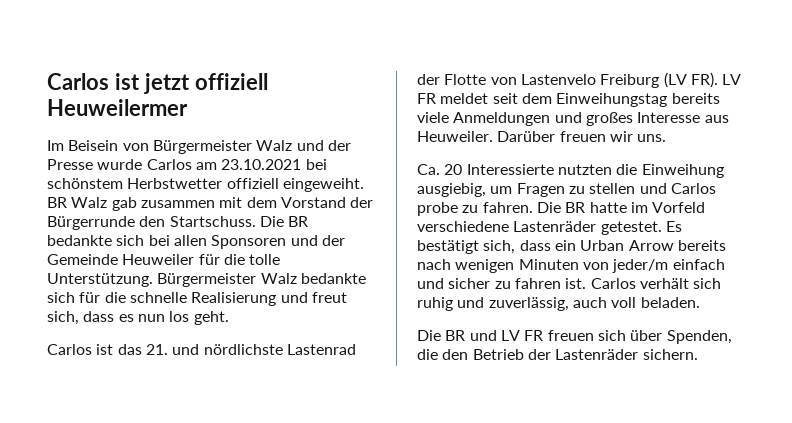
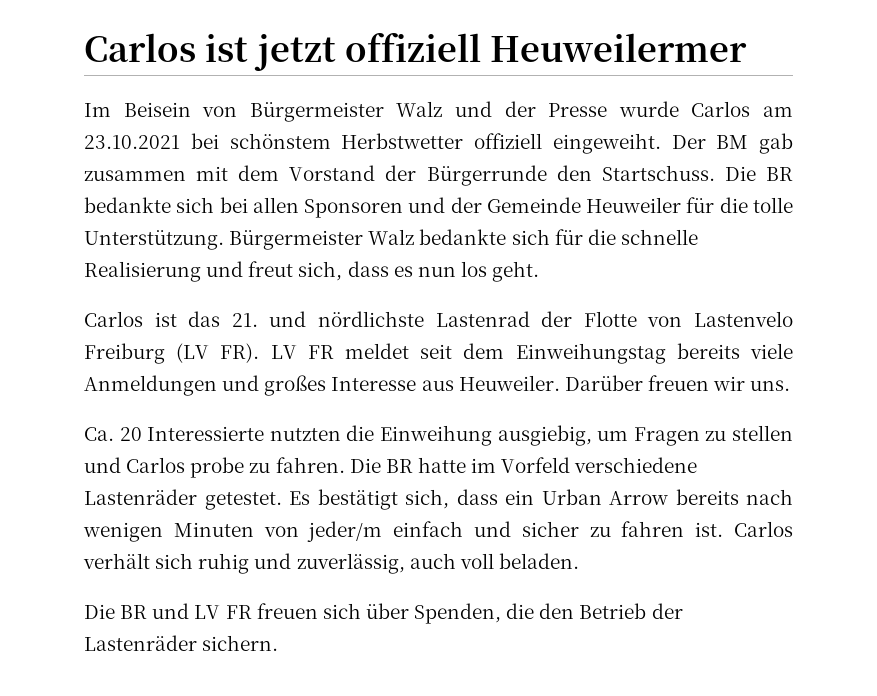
- BR Walz gab zusammen mit dem Vorstand der Bürgerrunde den Startschuss.
+ Der BM gab zusammen mit dem Vorstand der Bürgerrunde den Startschuss.

